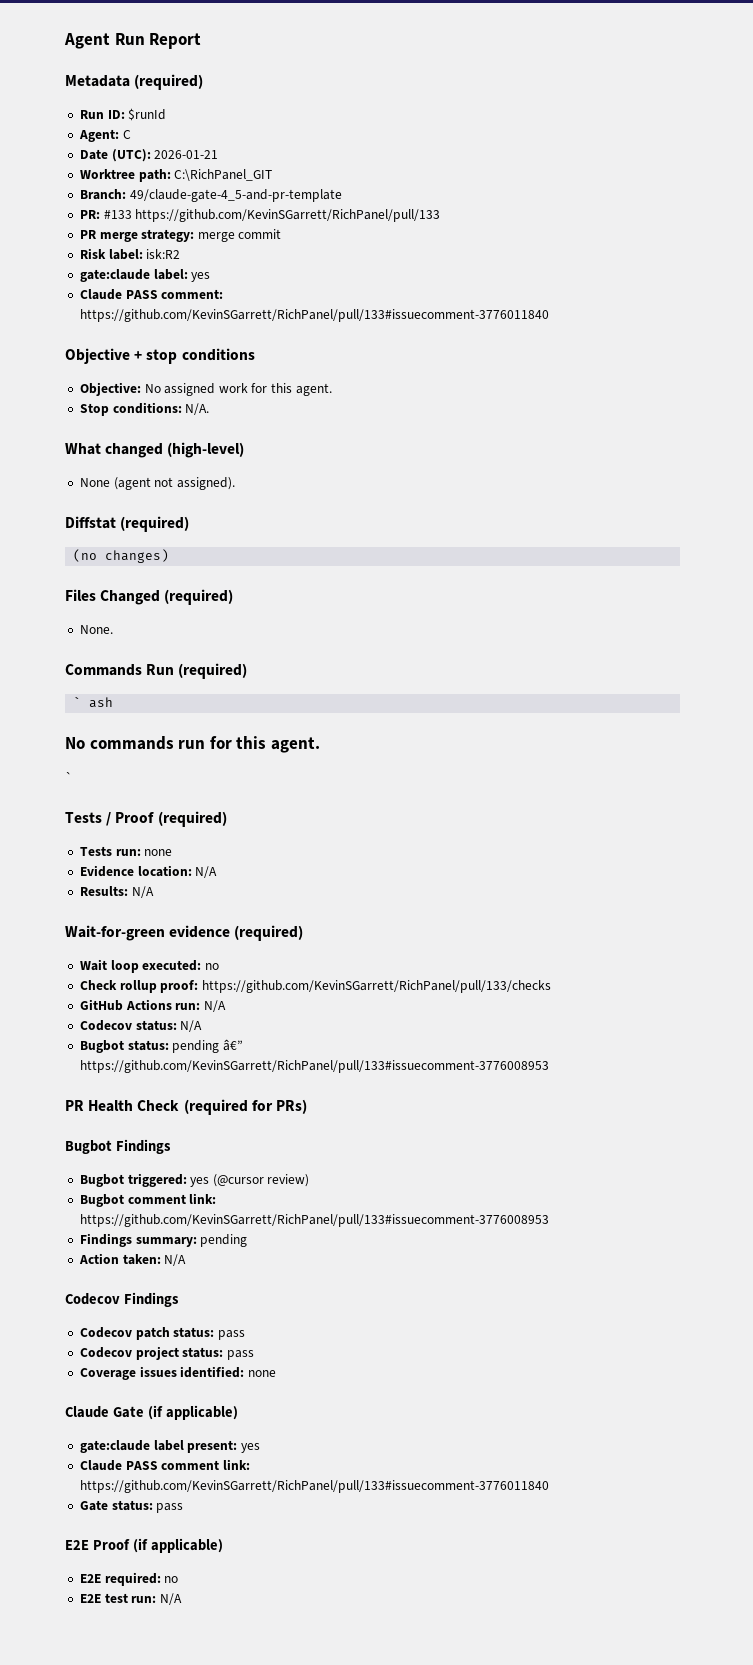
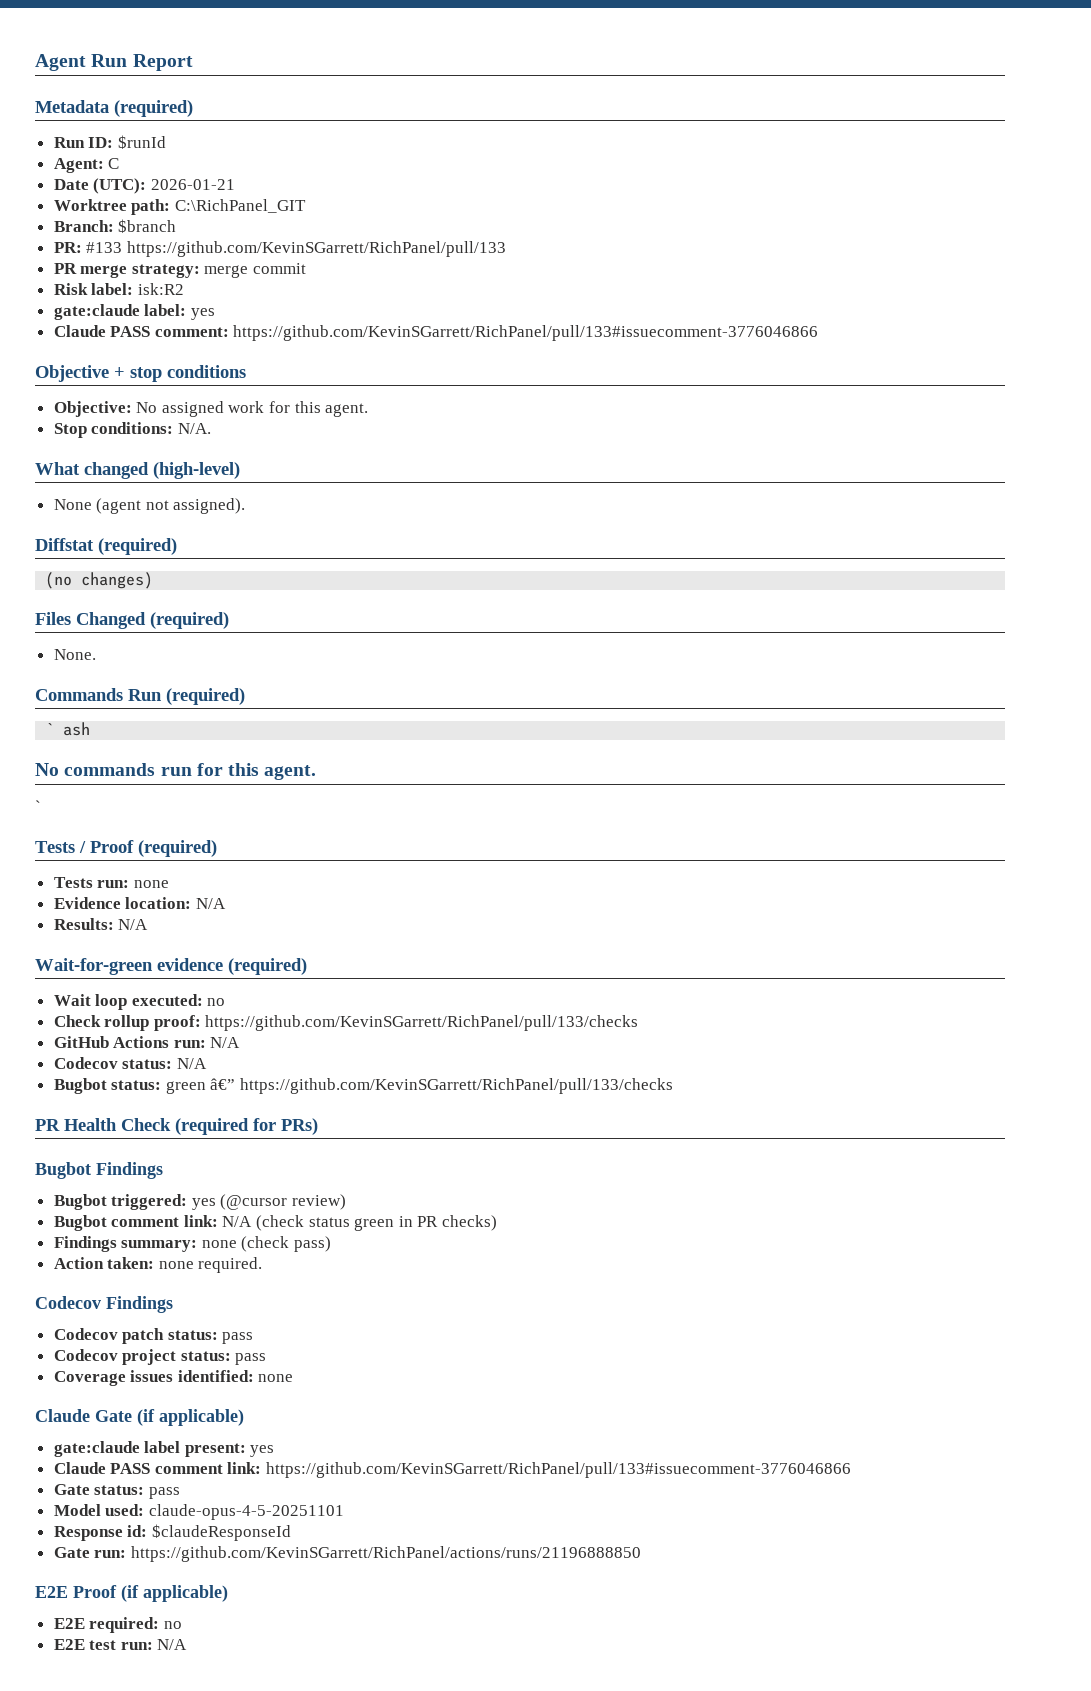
- Branch: 49/claude-gate-4_5-and-pr-template
+ Branch: $branch
- Claude PASS comment: https://github.com/KevinSGarrett/RichPanel/pull/133#issuecomment-3776011840
+ Claude PASS comment: https://github.com/KevinSGarrett/RichPanel/pull/133#issuecomment-3776046866
- Bugbot status: pending â€” https://github.com/KevinSGarrett/RichPanel/pull/133#issuecomment-3776008953
+ Bugbot status: green â€” https://github.com/KevinSGarrett/RichPanel/pull/133/checks
- Bugbot comment link: https://github.com/KevinSGarrett/RichPanel/pull/133#issuecomment-3776008953
+ Bugbot comment link: N/A (check status green in PR checks)
- Findings summary: pending
+ Findings summary: none (check pass)
- Action taken: N/A
+ Action taken: none required.
- Claude PASS comment link: https://github.com/KevinSGarrett/RichPanel/pull/133#issuecomment-3776011840
+ Claude PASS comment link: https://github.com/KevinSGarrett/RichPanel/pull/133#issuecomment-3776046866
+ Model used: claude-opus-4-5-20251101
+ Response id: $claudeResponseId
+ Gate run: https://github.com/KevinSGarrett/RichPanel/actions/runs/21196888850

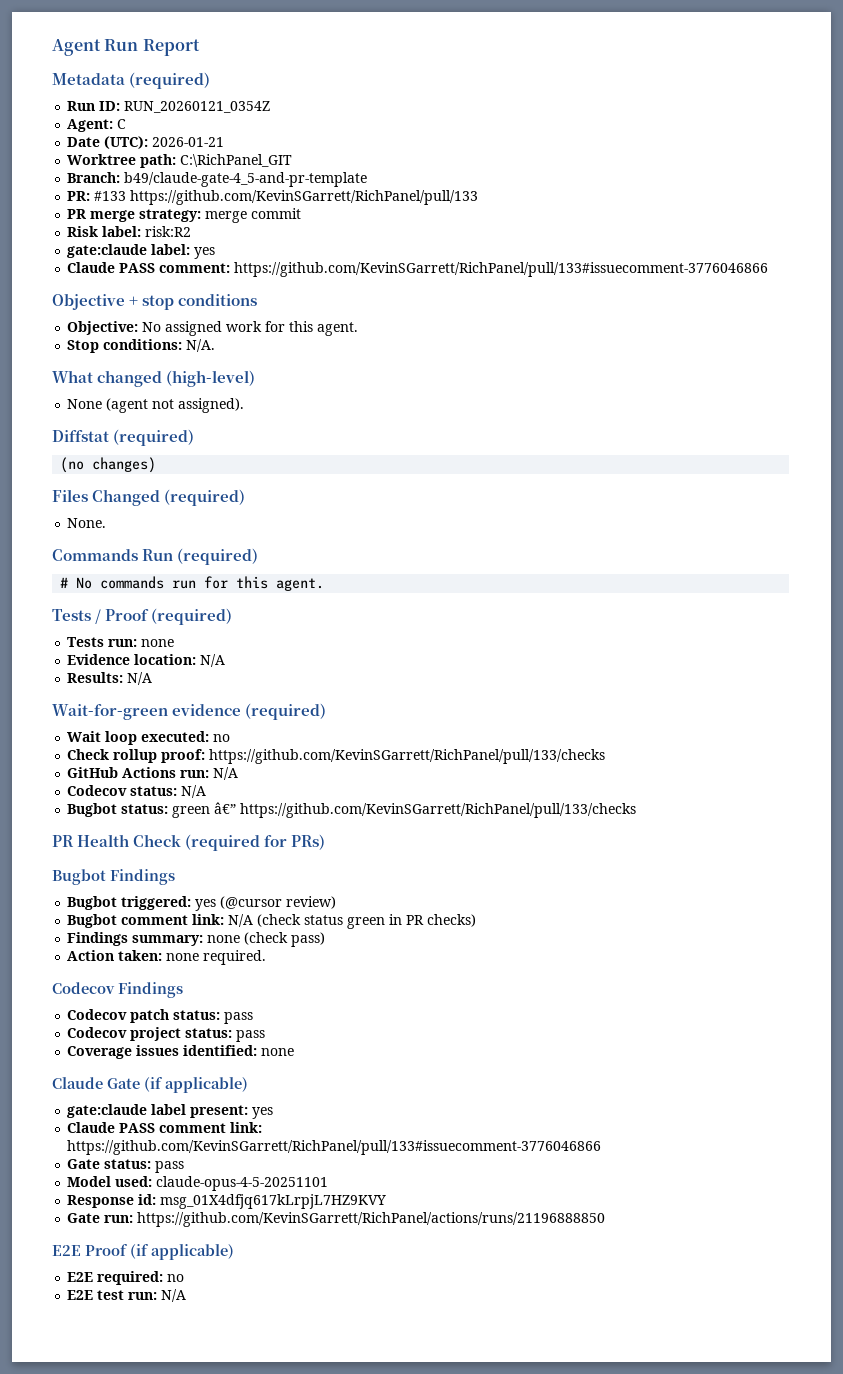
- Run ID: $runId
+ Run ID: RUN_20260121_0354Z
- Branch: $branch
+ Branch: b49/claude-gate-4_5-and-pr-template
- Risk label: isk:R2
+ Risk label: risk:R2
- ` ash
- No commands run for this agent.
- `
+ # No commands run for this agent.
- Response id: $claudeResponseId
+ Response id: msg_01X4dfjq617kLrpjL7HZ9KVY

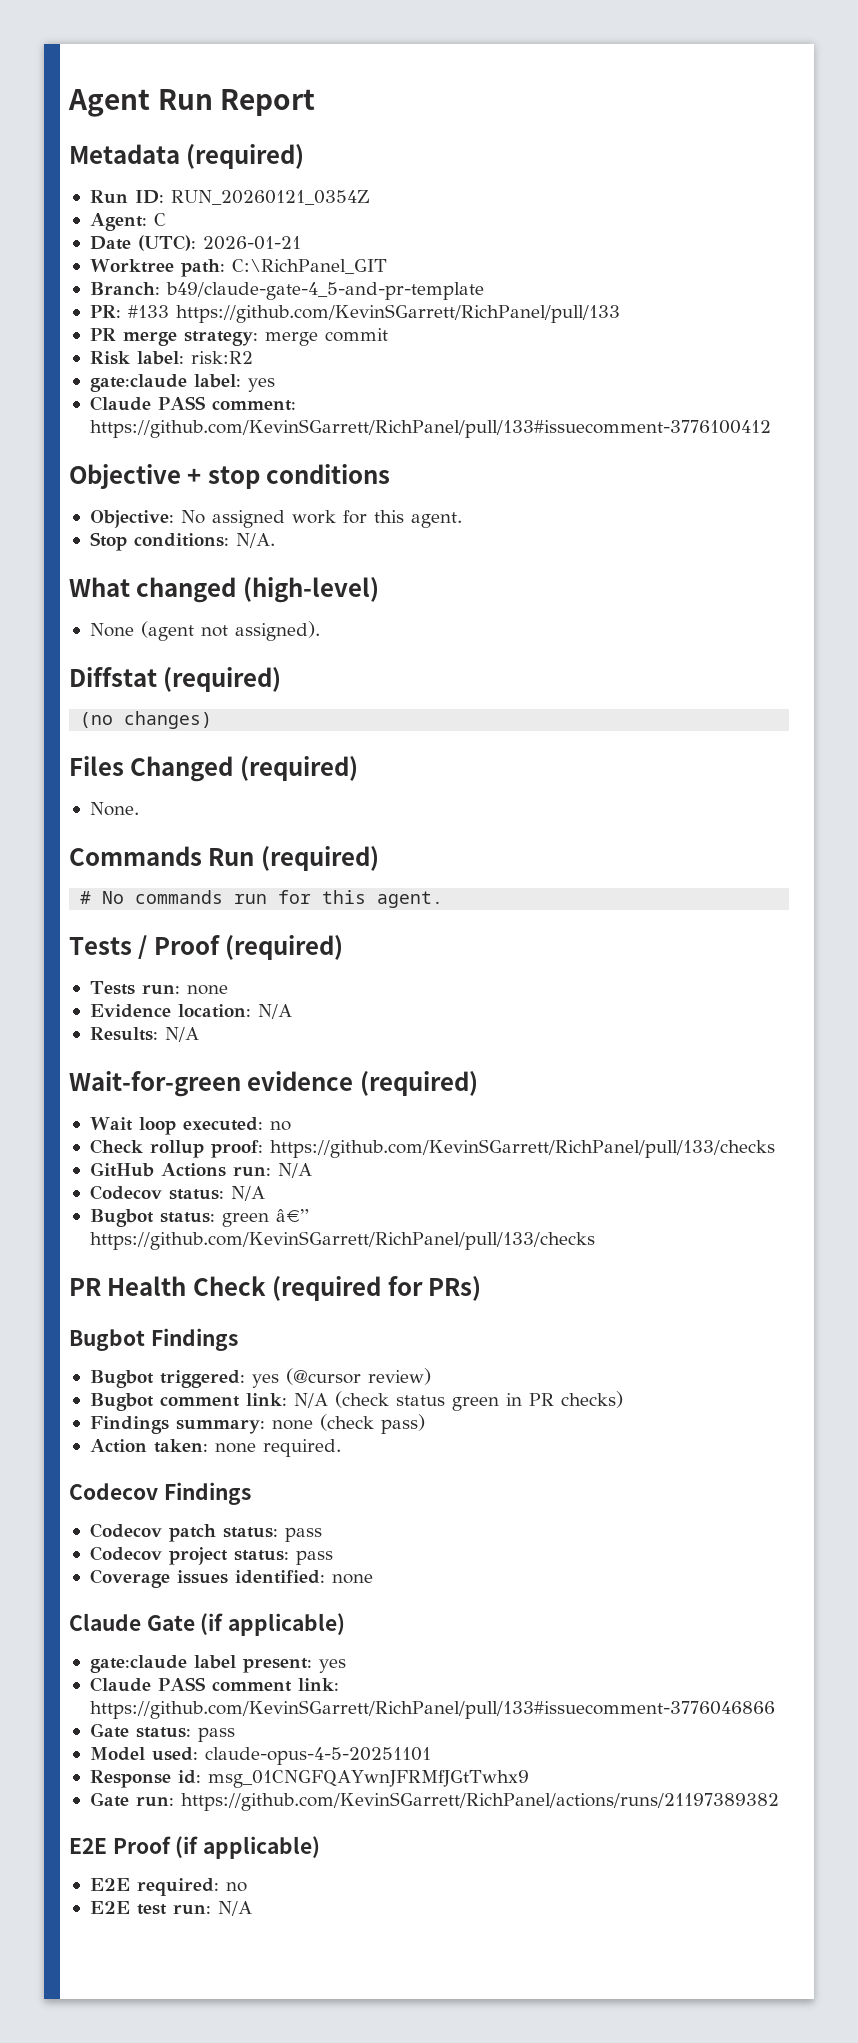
- Claude PASS comment: https://github.com/KevinSGarrett/RichPanel/pull/133#issuecomment-3776046866
+ Claude PASS comment: https://github.com/KevinSGarrett/RichPanel/pull/133#issuecomment-3776100412
- Response id: msg_01X4dfjq617kLrpjL7HZ9KVY
+ Response id: msg_01CNGFQAYwnJFRMfJGtTwhx9
- Gate run: https://github.com/KevinSGarrett/RichPanel/actions/runs/21196888850
+ Gate run: https://github.com/KevinSGarrett/RichPanel/actions/runs/21197389382

